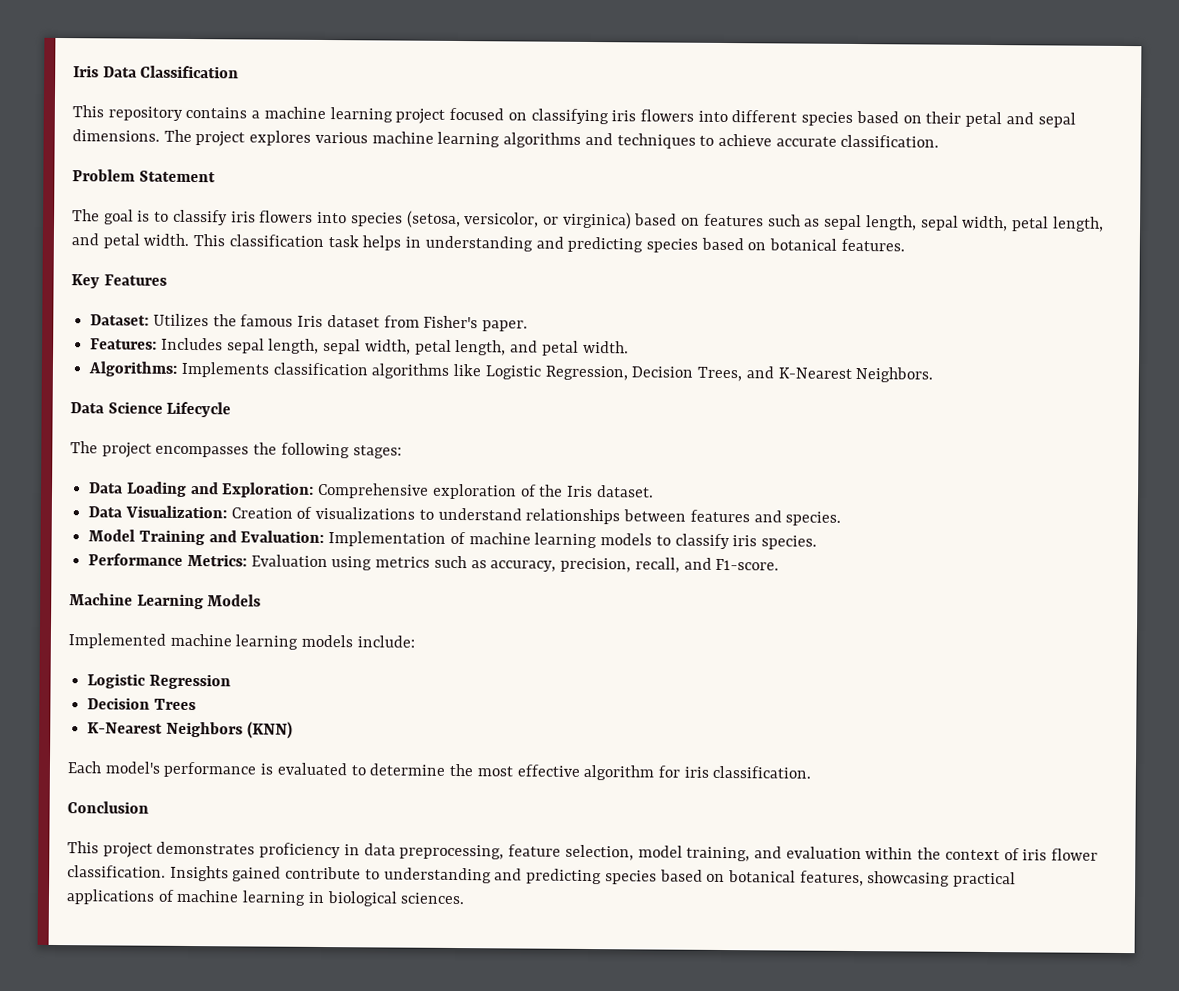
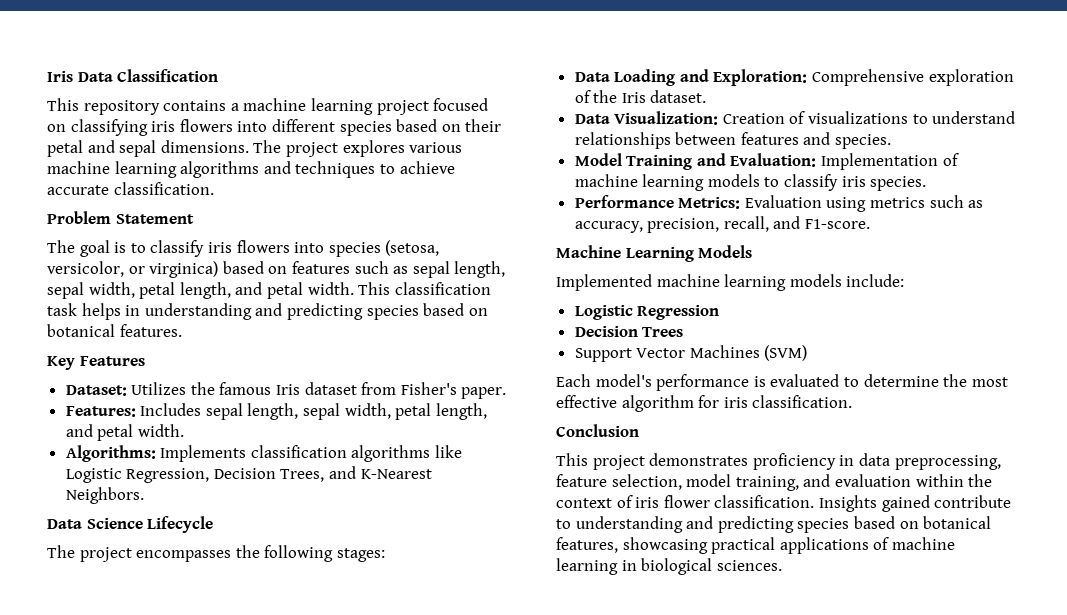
- K-Nearest Neighbors (KNN)
+ Support Vector Machines (SVM)

